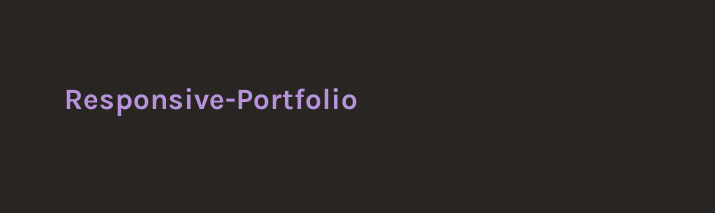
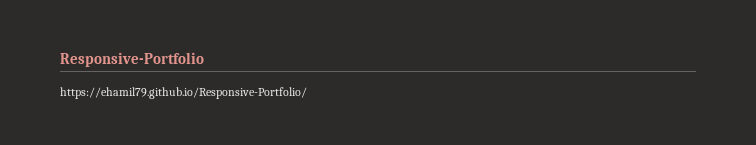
+ https://ehamil79.github.io/Responsive-Portfolio/

